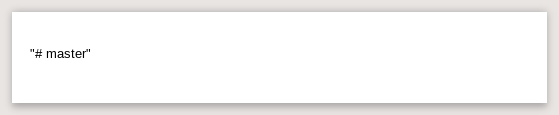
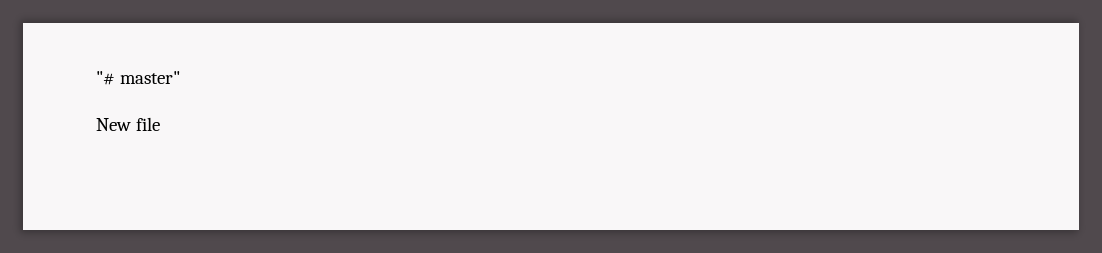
+ New file

